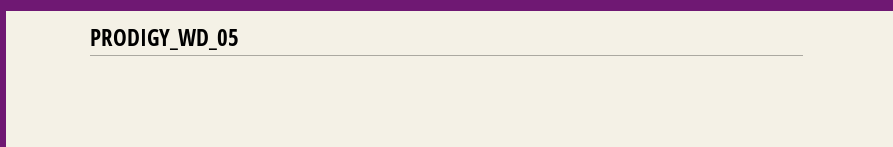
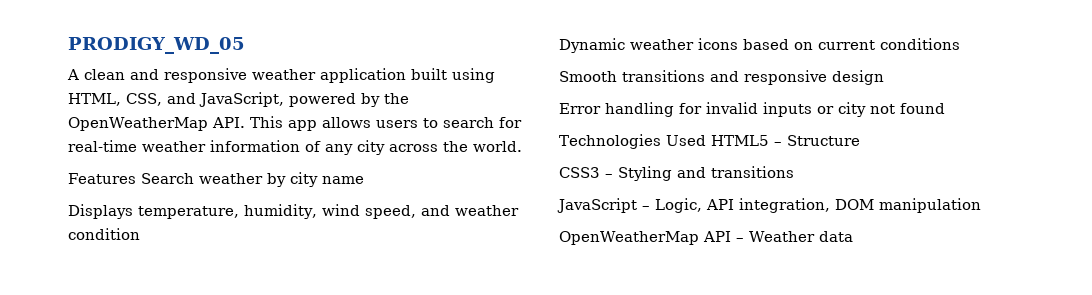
+ A clean and responsive weather application built using HTML, CSS, and JavaScript, powered by the OpenWeatherMap API. This app allows users to search for real-time weather information of any city across the world.
+ Features Search weather by city name
+ Displays temperature, humidity, wind speed, and weather condition
+ Dynamic weather icons based on current conditions
+ Smooth transitions and responsive design
+ Error handling for invalid inputs or city not found
+ Technologies Used HTML5 – Structure
+ CSS3 – Styling and transitions
+ JavaScript – Logic, API integration, DOM manipulation
+ OpenWeatherMap API – Weather data

